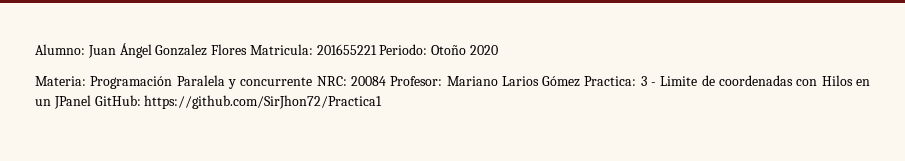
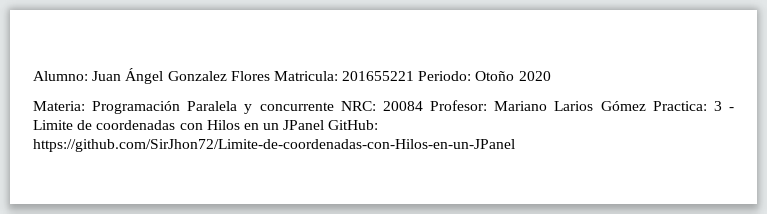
- Materia: Programación Paralela y concurrente NRC: 20084 Profesor: Mariano Larios Gómez Practica: 3 - Limite de coordenadas con Hilos en un JPanel GitHub: https://github.com/SirJhon72/Practica1
+ Materia: Programación Paralela y concurrente NRC: 20084 Profesor: Mariano Larios Gómez Practica: 3 - Limite de coordenadas con Hilos en un JPanel GitHub: https://github.com/SirJhon72/Limite-de-coordenadas-con-Hilos-en-un-JPanel

